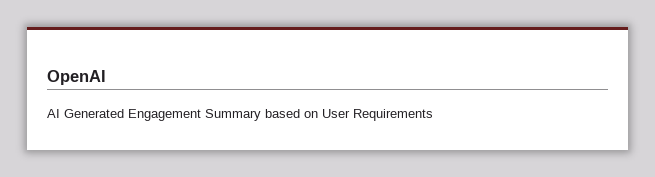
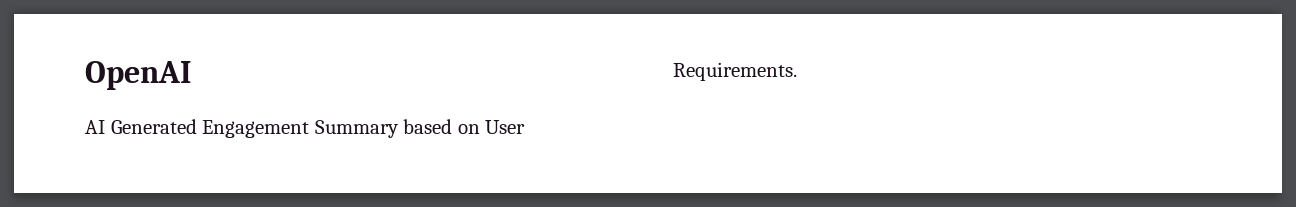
- AI Generated Engagement Summary based on User Requirements
+ AI Generated Engagement Summary based on User Requirements.

